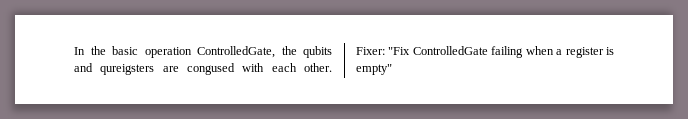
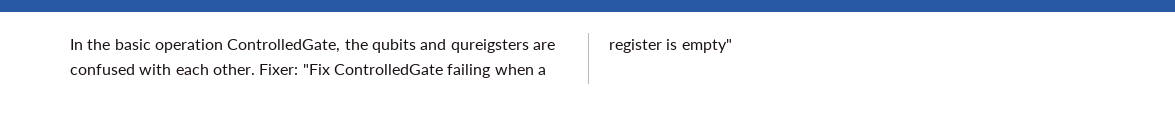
- In the basic operation ControlledGate, the qubits and qureigsters are congused with each other.
+ In the basic operation ControlledGate, the qubits and qureigsters are confused with each other.

